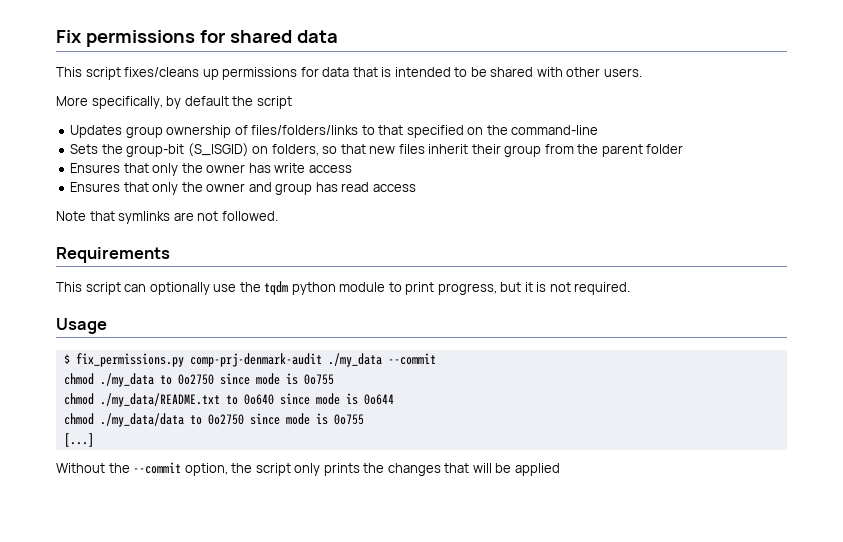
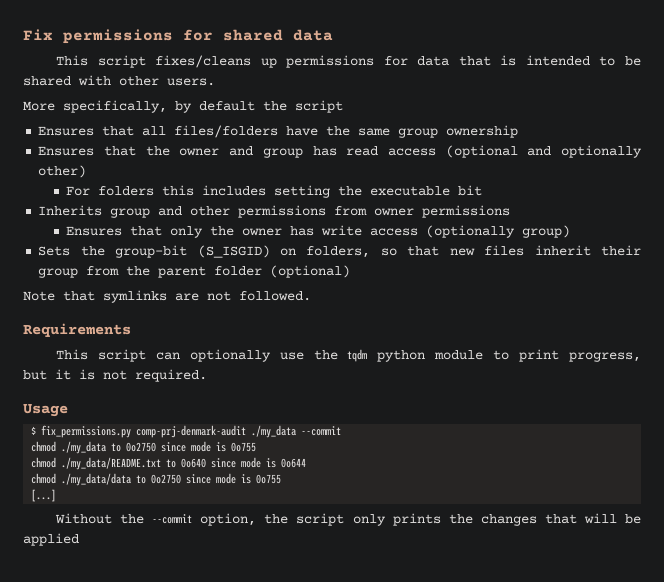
- Updates group ownership of files/folders/links to that specified on the command-line
+ Ensures that all files/folders have the same group ownership
+ Ensures that the owner and group has read access (optional and optionally other)
+ For folders this includes setting the executable bit
+ Inherits group and other permissions from owner permissions
+ Ensures that only the owner has write access (optionally group)
- Sets the group-bit (S_ISGID) on folders, so that new files inherit their group from the parent folder
- Ensures that only the owner has write access
- Ensures that only the owner and group has read access
+ Sets the group-bit (S_ISGID) on folders, so that new files inherit their group from the parent folder (optional)

